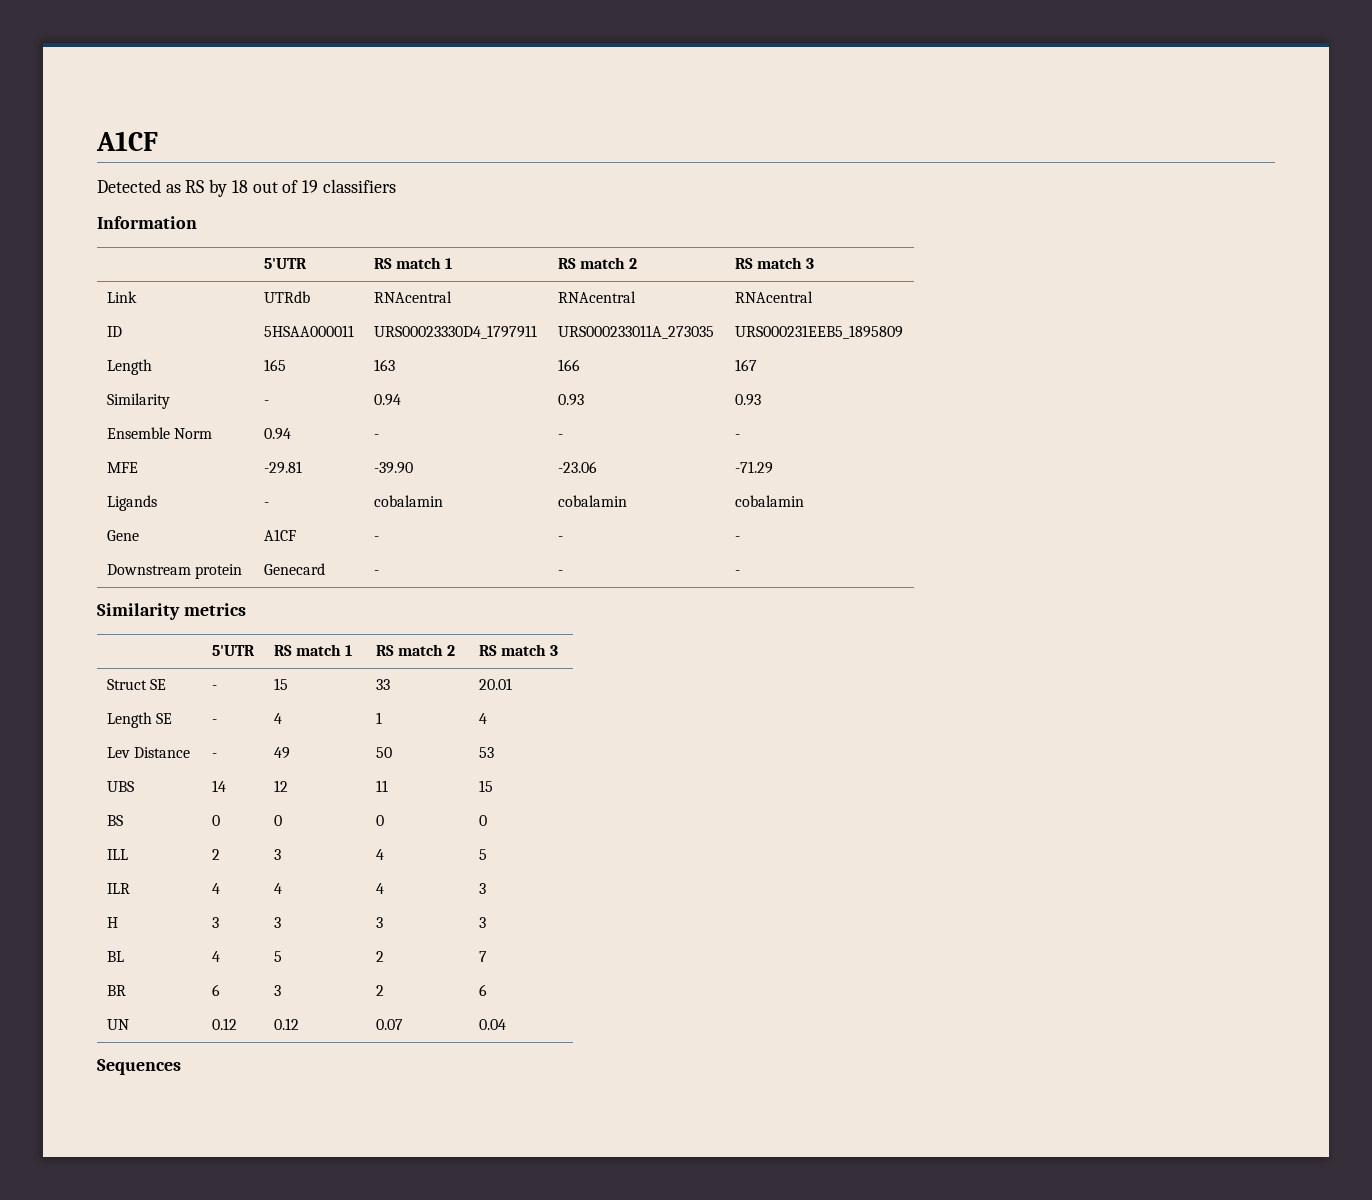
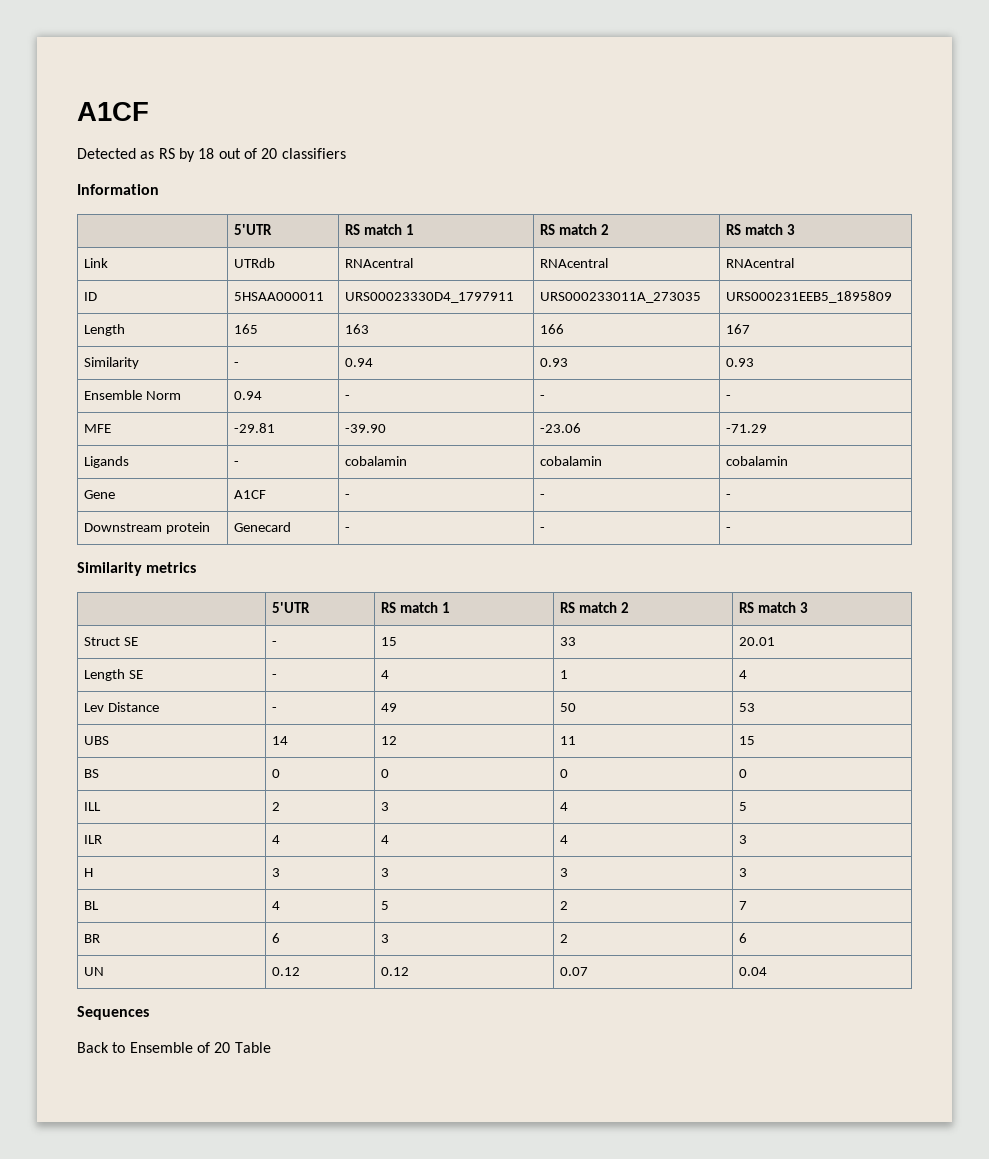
- Detected as RS by 18 out of 19 classifiers
+ Detected as RS by 18 out of 20 classifiers
+ Back to Ensemble of 20 Table

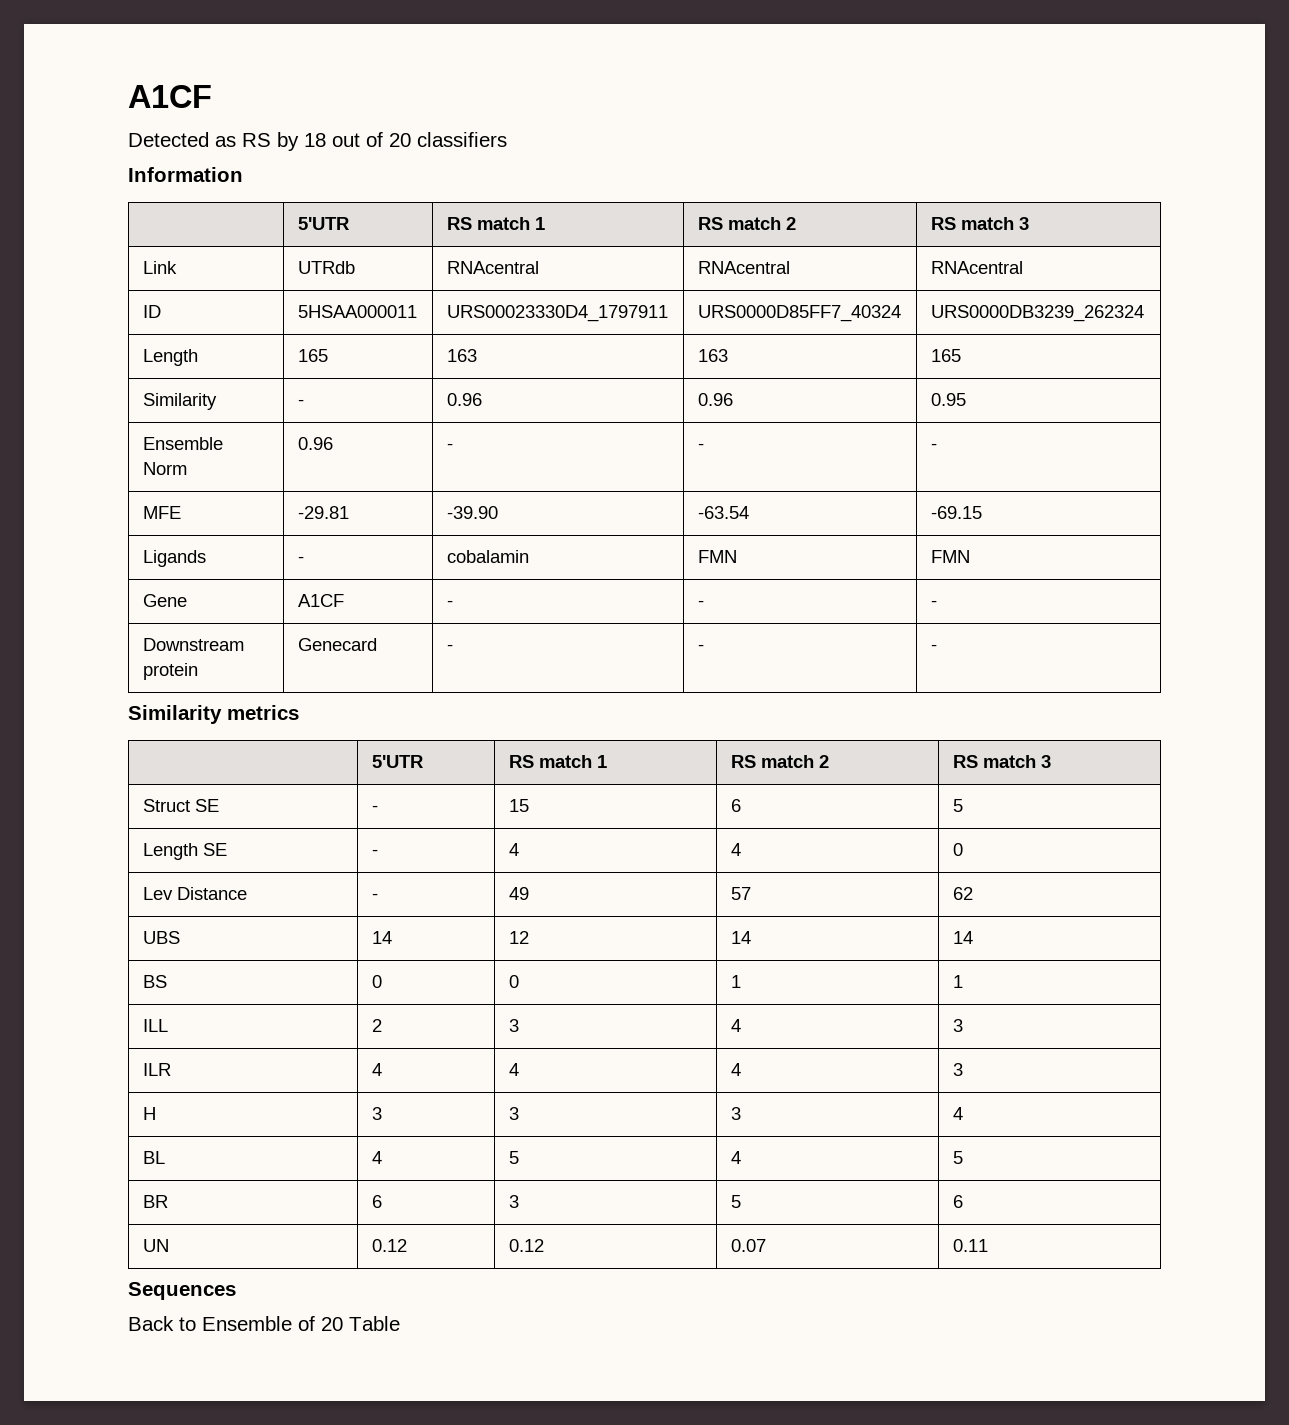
- ID | 5HSAA000011 | URS00023330D4_1797911 | URS000233011A_273035 | URS000231EEB5_1895809
+ ID | 5HSAA000011 | URS00023330D4_1797911 | URS0000D85FF7_40324 | URS0000DB3239_262324
- Length | 165 | 163 | 166 | 167
+ Length | 165 | 163 | 163 | 165
- Similarity | - | 0.94 | 0.93 | 0.93
+ Similarity | - | 0.96 | 0.96 | 0.95
- Ensemble Norm | 0.94 | - | - | -
+ Ensemble Norm | 0.96 | - | - | -
- MFE | -29.81 | -39.90 | -23.06 | -71.29
+ MFE | -29.81 | -39.90 | -63.54 | -69.15
- Ligands | - | cobalamin | cobalamin | cobalamin
+ Ligands | - | cobalamin | FMN | FMN
- Struct SE | - | 15 | 33 | 20.01
+ Struct SE | - | 15 | 6 | 5
- Length SE | - | 4 | 1 | 4
+ Length SE | - | 4 | 4 | 0
- Lev Distance | - | 49 | 50 | 53
+ Lev Distance | - | 49 | 57 | 62
- UBS | 14 | 12 | 11 | 15
+ UBS | 14 | 12 | 14 | 14
- BS | 0 | 0 | 0 | 0
+ BS | 0 | 0 | 1 | 1
- ILL | 2 | 3 | 4 | 5
+ ILL | 2 | 3 | 4 | 3
- H | 3 | 3 | 3 | 3
+ H | 3 | 3 | 3 | 4
- BL | 4 | 5 | 2 | 7
+ BL | 4 | 5 | 4 | 5
- BR | 6 | 3 | 2 | 6
+ BR | 6 | 3 | 5 | 6
- UN | 0.12 | 0.12 | 0.07 | 0.04
+ UN | 0.12 | 0.12 | 0.07 | 0.11

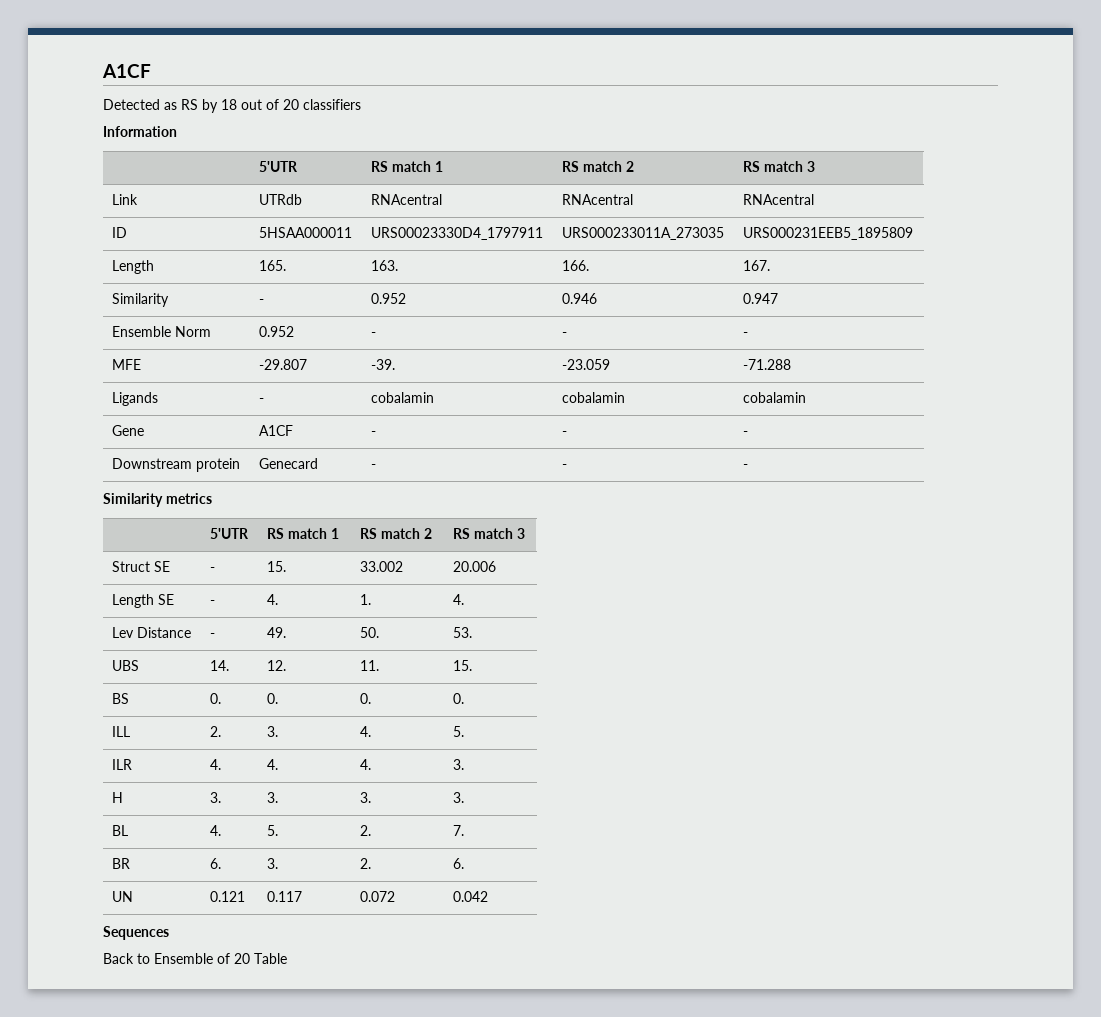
- ID | 5HSAA000011 | URS00023330D4_1797911 | URS0000D85FF7_40324 | URS0000DB3239_262324
+ ID | 5HSAA000011 | URS00023330D4_1797911 | URS000233011A_273035 | URS000231EEB5_1895809
- Length | 165 | 163 | 163 | 165
+ Length | 165. | 163. | 166. | 167.
- Similarity | - | 0.96 | 0.96 | 0.95
+ Similarity | - | 0.952 | 0.946 | 0.947
- Ensemble Norm | 0.96 | - | - | -
+ Ensemble Norm | 0.952 | - | - | -
- MFE | -29.81 | -39.90 | -63.54 | -69.15
+ MFE | -29.807 | -39. | -23.059 | -71.288
- Ligands | - | cobalamin | FMN | FMN
+ Ligands | - | cobalamin | cobalamin | cobalamin
- Struct SE | - | 15 | 6 | 5
+ Struct SE | - | 15. | 33.002 | 20.006
- Length SE | - | 4 | 4 | 0
+ Length SE | - | 4. | 1. | 4.
- Lev Distance | - | 49 | 57 | 62
- UBS | 14 | 12 | 14 | 14
- BS | 0 | 0 | 1 | 1
- ILL | 2 | 3 | 4 | 3
- ILR | 4 | 4 | 4 | 3
- H | 3 | 3 | 3 | 4
- BL | 4 | 5 | 4 | 5
- BR | 6 | 3 | 5 | 6
- UN | 0.12 | 0.12 | 0.07 | 0.11
+ Lev Distance | - | 49. | 50. | 53.
+ UBS | 14. | 12. | 11. | 15.
+ BS | 0. | 0. | 0. | 0.
+ ILL | 2. | 3. | 4. | 5.
+ ILR | 4. | 4. | 4. | 3.
+ H | 3. | 3. | 3. | 3.
+ BL | 4. | 5. | 2. | 7.
+ BR | 6. | 3. | 2. | 6.
+ UN | 0.121 | 0.117 | 0.072 | 0.042

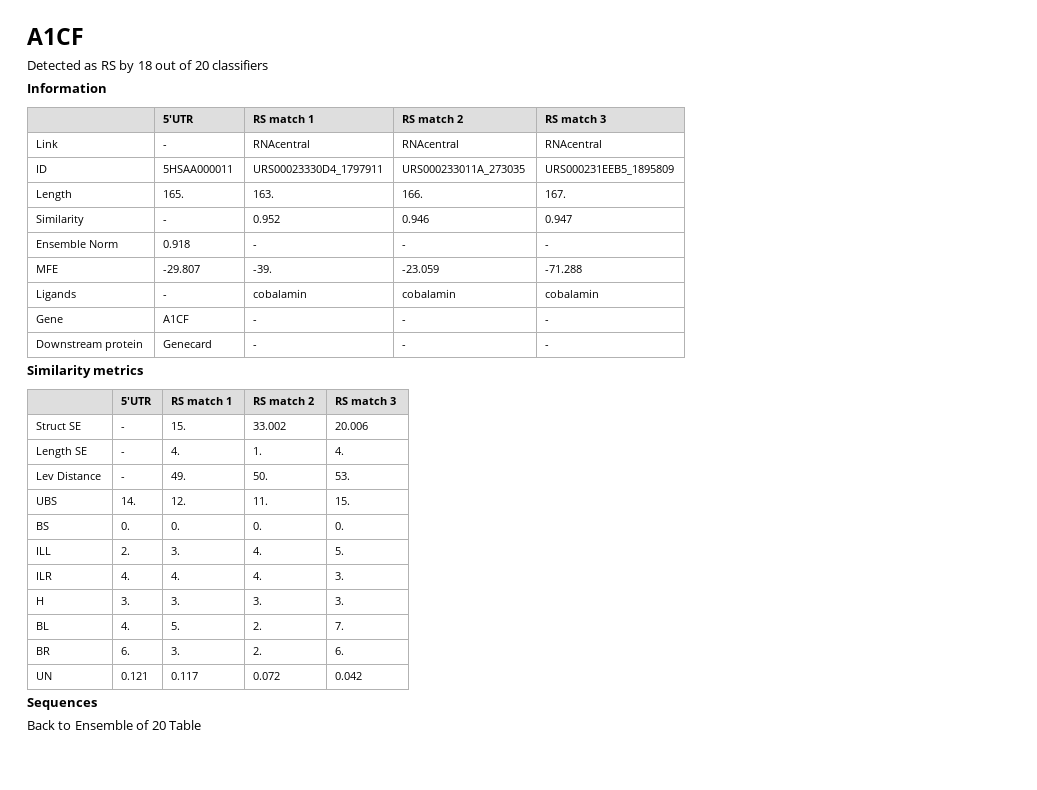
- Link | UTRdb | RNAcentral | RNAcentral | RNAcentral
+ Link | - | RNAcentral | RNAcentral | RNAcentral
- Ensemble Norm | 0.952 | - | - | -
+ Ensemble Norm | 0.918 | - | - | -

